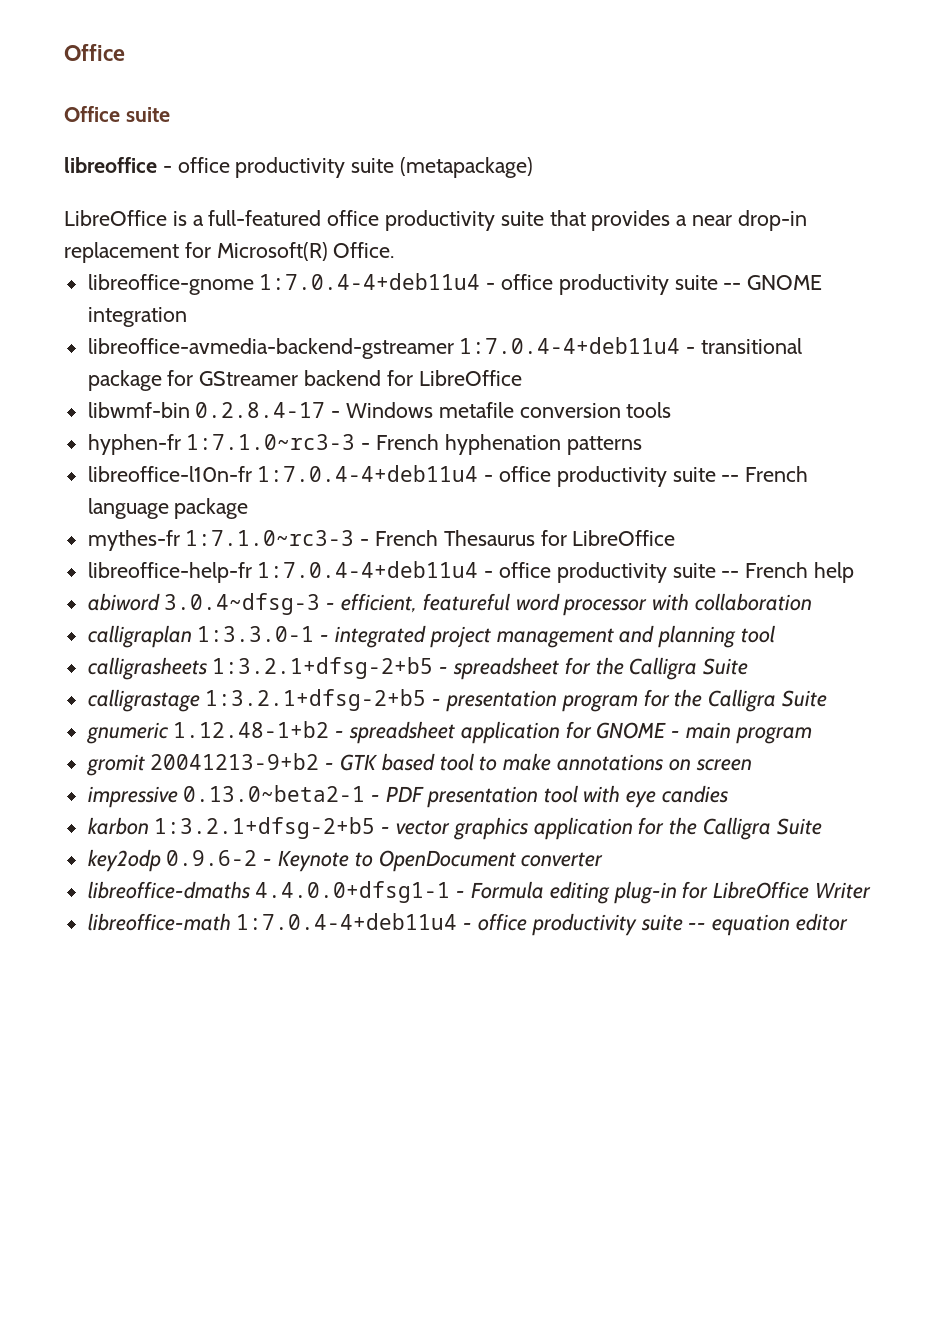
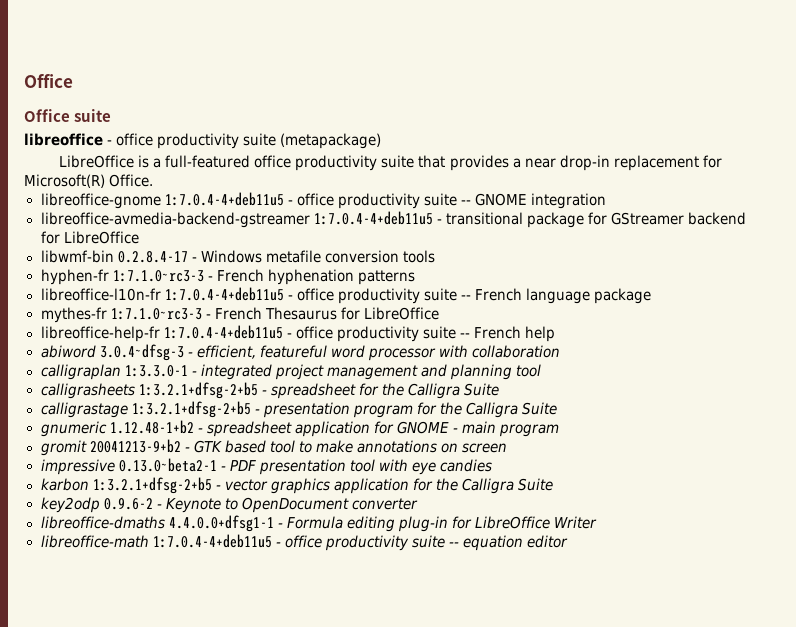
- libreoffice-gnome 1:7.0.4-4+deb11u4 - office productivity suite -- GNOME integration
+ libreoffice-gnome 1:7.0.4-4+deb11u5 - office productivity suite -- GNOME integration
- libreoffice-avmedia-backend-gstreamer 1:7.0.4-4+deb11u4 - transitional package for GStreamer backend for LibreOffice
+ libreoffice-avmedia-backend-gstreamer 1:7.0.4-4+deb11u5 - transitional package for GStreamer backend for LibreOffice
- libreoffice-l10n-fr 1:7.0.4-4+deb11u4 - office productivity suite -- French language package
+ libreoffice-l10n-fr 1:7.0.4-4+deb11u5 - office productivity suite -- French language package
- libreoffice-help-fr 1:7.0.4-4+deb11u4 - office productivity suite -- French help
+ libreoffice-help-fr 1:7.0.4-4+deb11u5 - office productivity suite -- French help
- libreoffice-math 1:7.0.4-4+deb11u4 - office productivity suite -- equation editor
+ libreoffice-math 1:7.0.4-4+deb11u5 - office productivity suite -- equation editor

